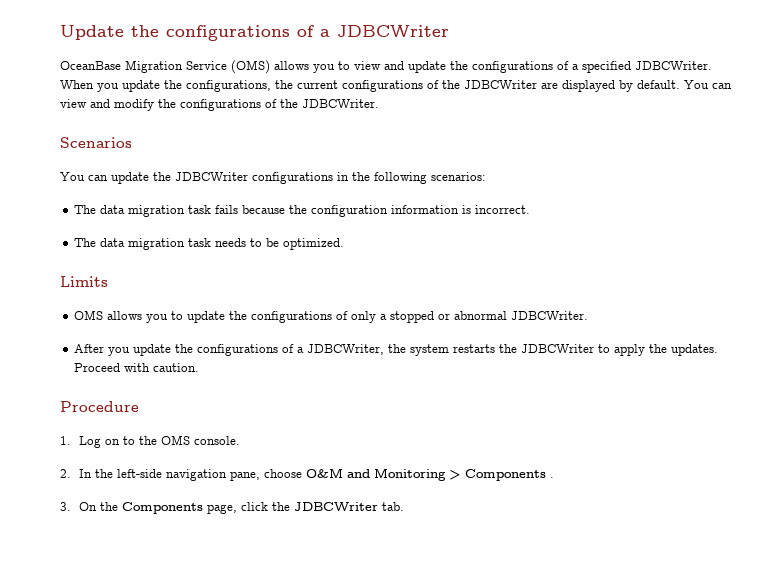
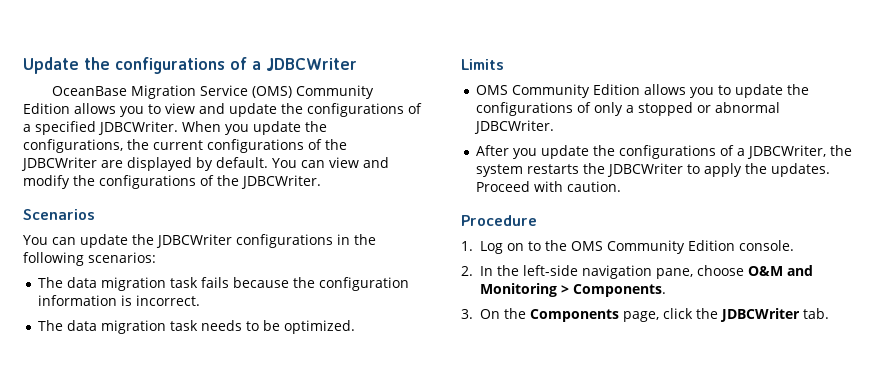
- OceanBase Migration Service (OMS) allows you to view and update the configurations of a specified JDBCWriter.
+ OceanBase Migration Service (OMS) Community Edition allows you to view and update the configurations of a specified JDBCWriter.
- OMS allows you to update the configurations of only a stopped or abnormal JDBCWriter.
+ OMS Community Edition allows you to update the configurations of only a stopped or abnormal JDBCWriter.
- 1. Log on to the OMS console.
+ 1. Log on to the OMS Community Edition console.
- 2. In the left-side navigation pane, choose O&M and Monitoring > Components .
+ 2. In the left-side navigation pane, choose O&M and Monitoring > Components.

